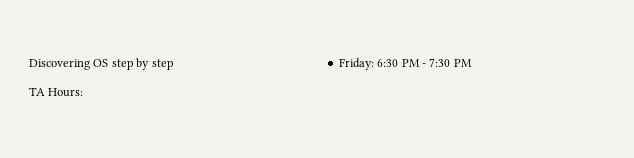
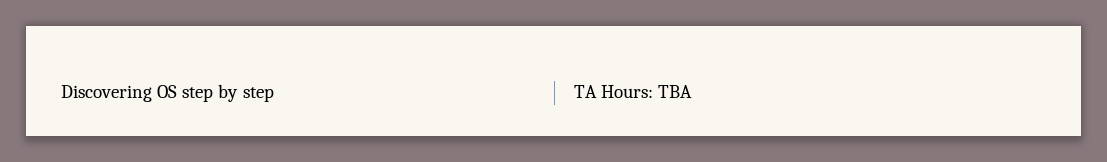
- TA Hours:
- Friday: 6:30 PM - 7:30 PM
+ TA Hours: TBA

